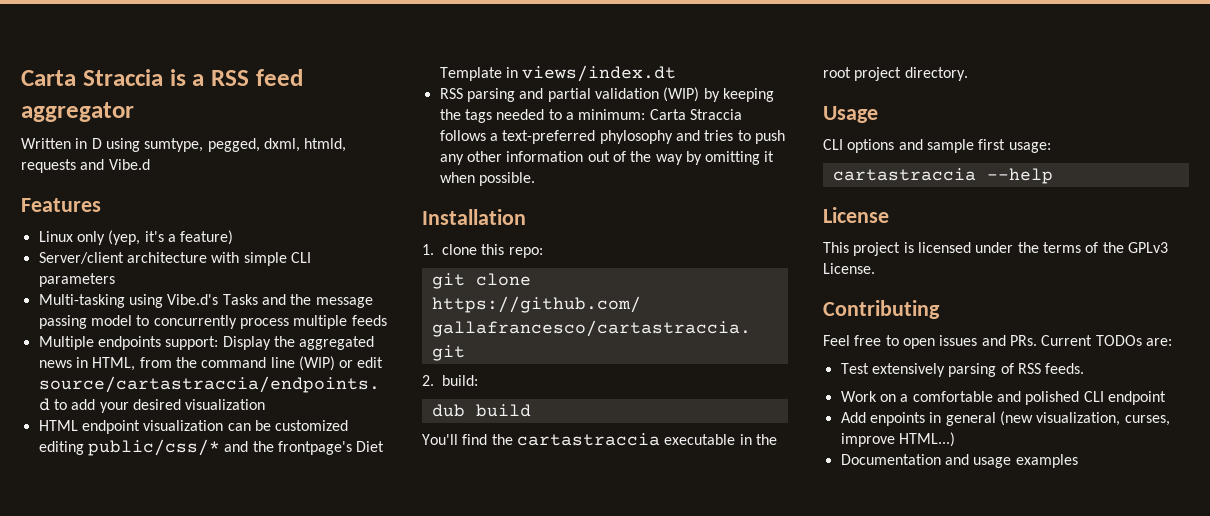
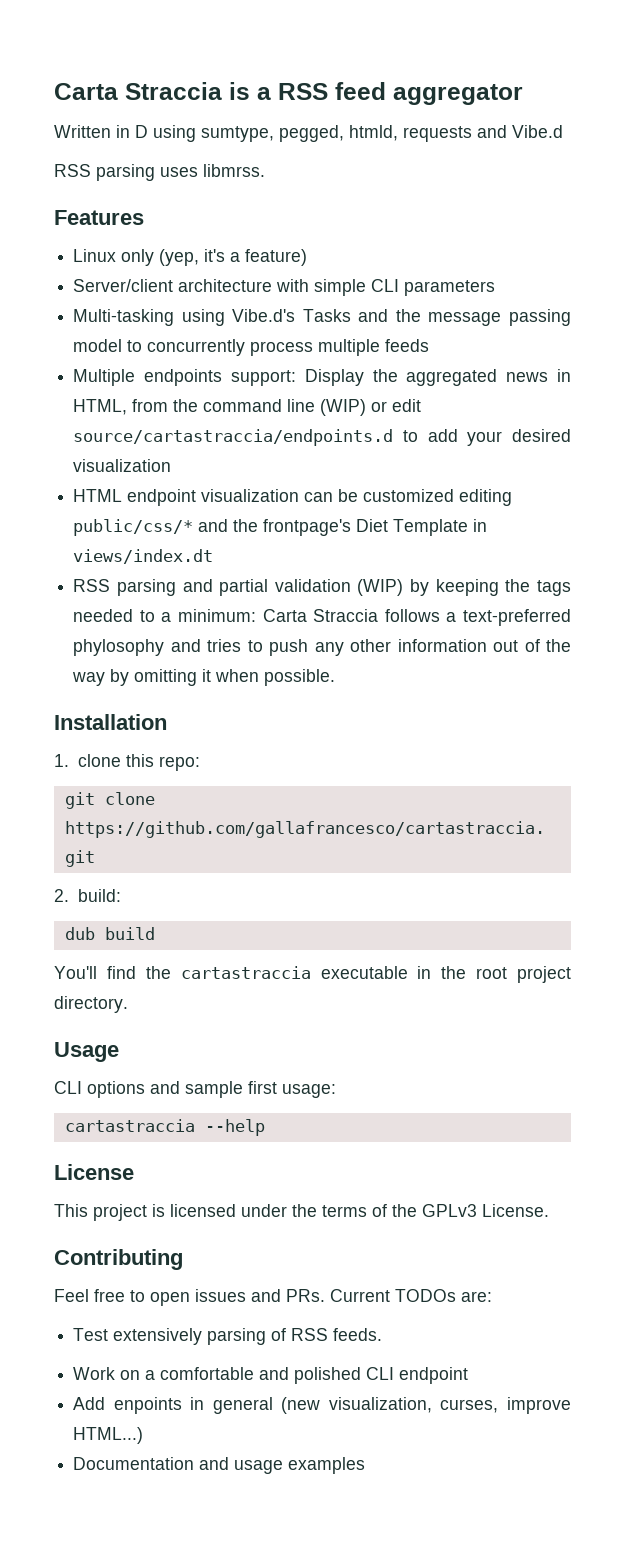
- Written in D using sumtype, pegged, dxml, htmld, requests and Vibe.d
+ Written in D using sumtype, pegged, htmld, requests and Vibe.d
+ RSS parsing uses libmrss.

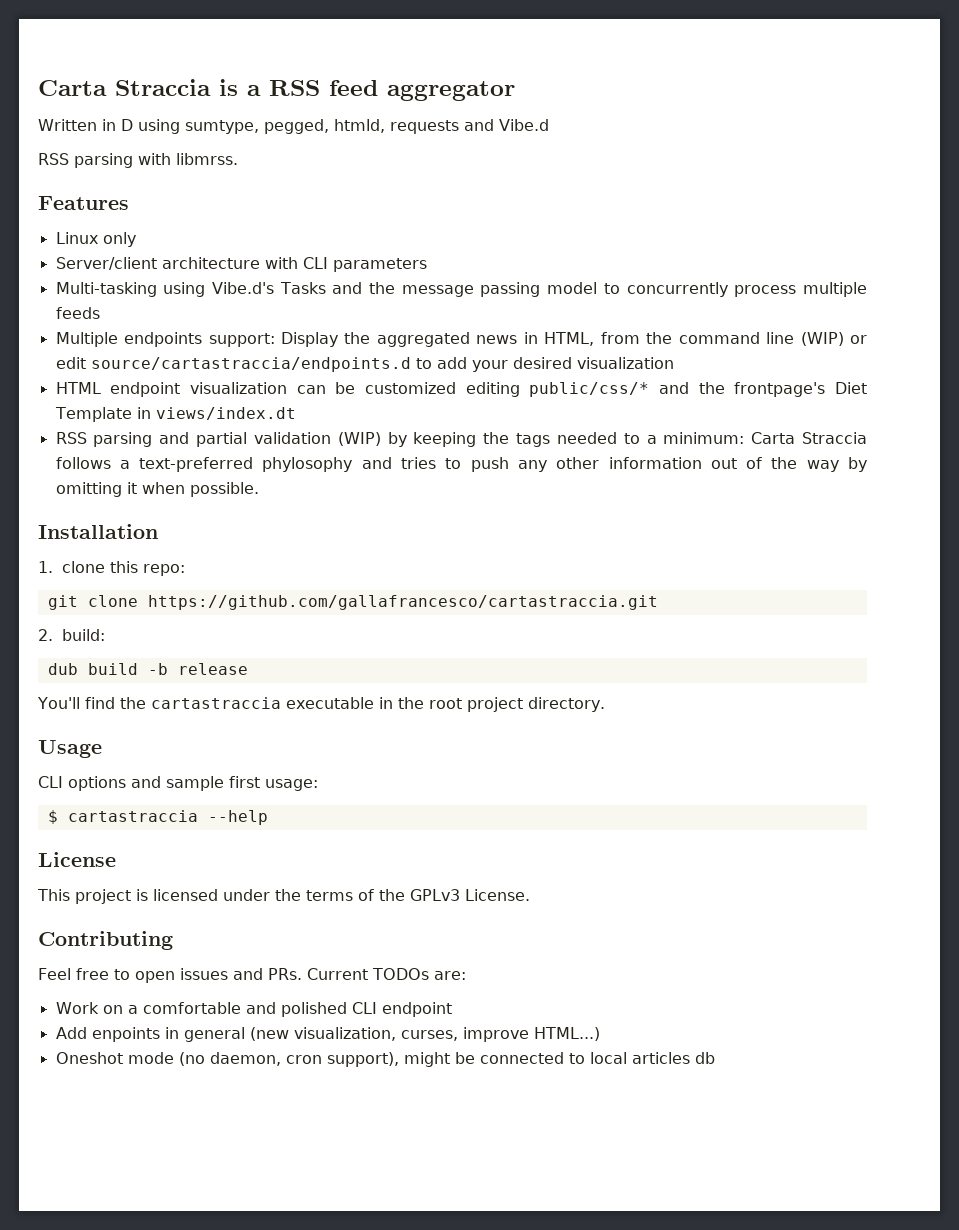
- RSS parsing uses libmrss.
+ RSS parsing with libmrss.
- Linux only (yep, it's a feature)
+ Linux only
- Server/client architecture with simple CLI parameters
+ Server/client architecture with CLI parameters
- dub build
+ dub build -b release
- cartastraccia --help
+ $ cartastraccia --help
- Test extensively parsing of RSS feeds.
- Documentation and usage examples
+ Oneshot mode (no daemon, cron support), might be connected to local articles db

